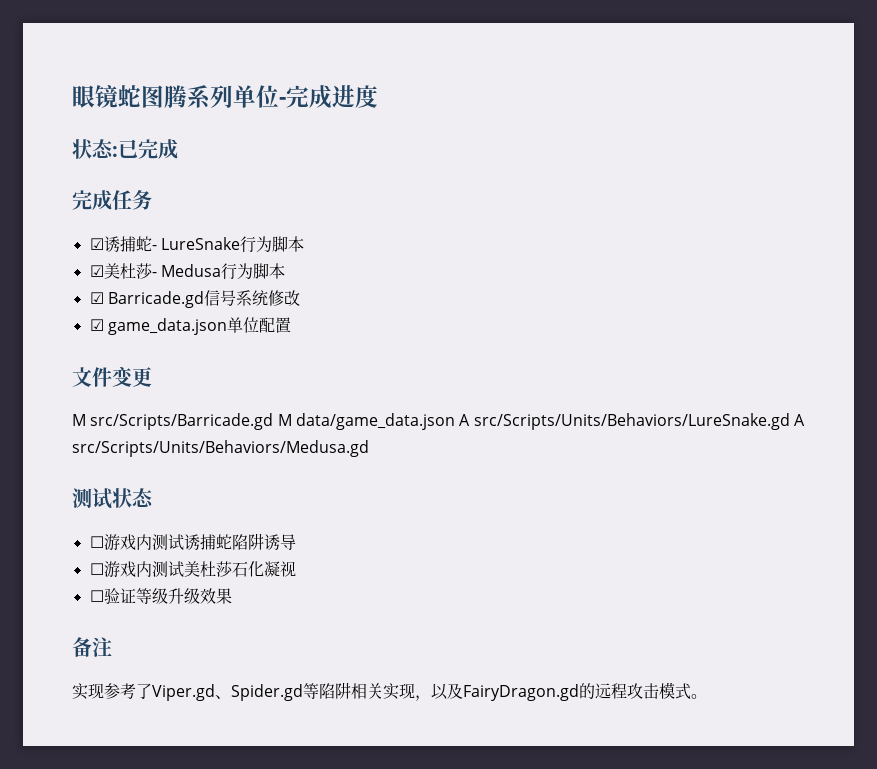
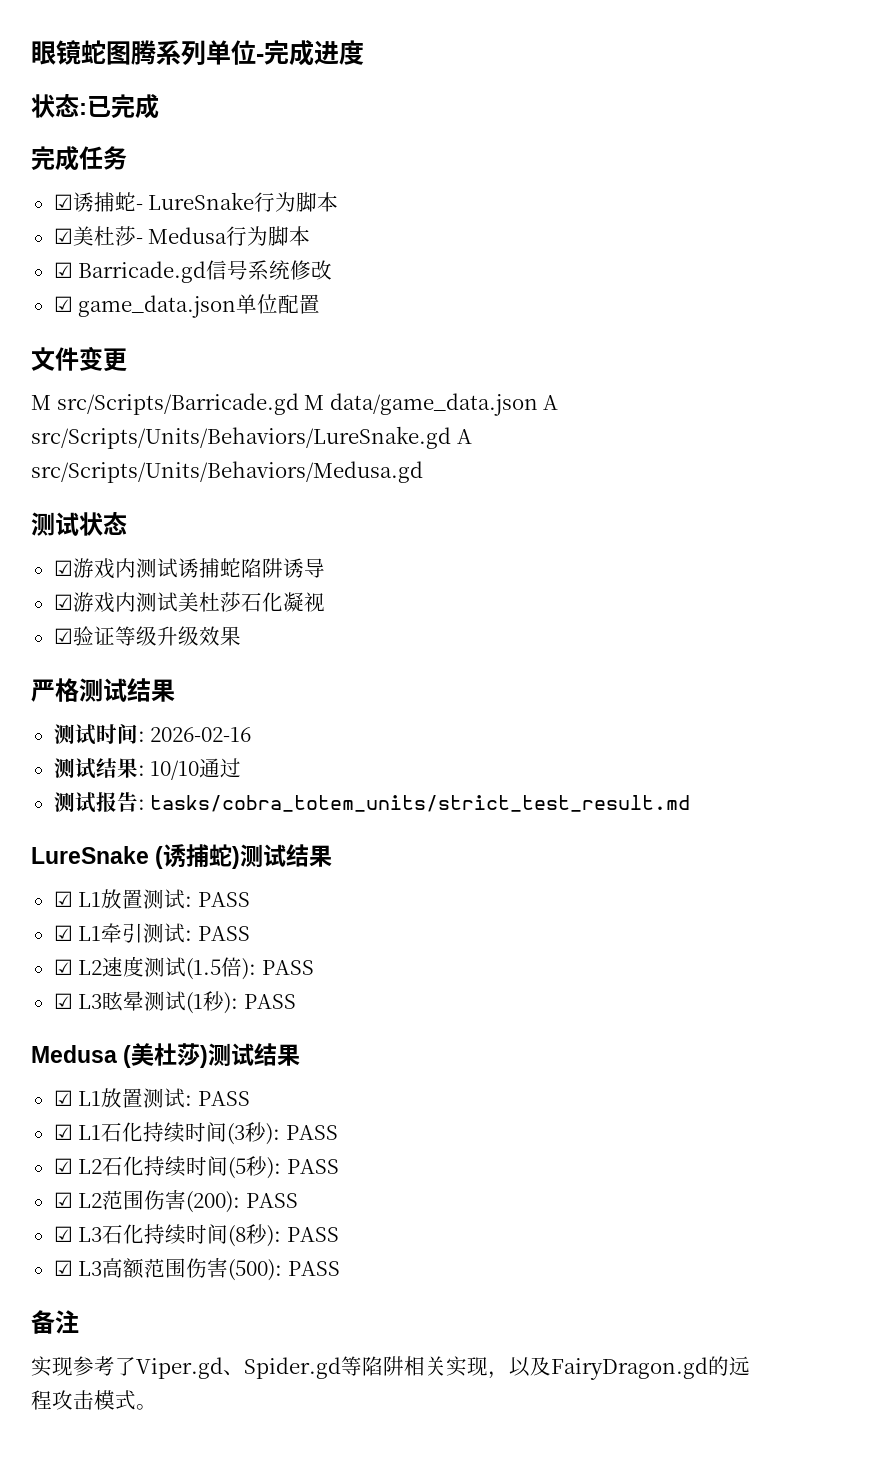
- ☐游戏内测试诱捕蛇陷阱诱导
+ ☑游戏内测试诱捕蛇陷阱诱导
- ☐游戏内测试美杜莎石化凝视
+ ☑游戏内测试美杜莎石化凝视
- ☐验证等级升级效果
+ ☑验证等级升级效果
+ 严格测试结果
+ 测试时间: 2026-02-16
+ 测试结果: 10/10通过
+ 测试报告: tasks/cobra_totem_units/strict_test_result.md
+ LureSnake (诱捕蛇)测试结果
+ ☑ L1放置测试: PASS
+ ☑ L1牵引测试: PASS
+ ☑ L2速度测试(1.5倍): PASS
+ ☑ L3眩晕测试(1秒): PASS
+ Medusa (美杜莎)测试结果
+ ☑ L1放置测试: PASS
+ ☑ L1石化持续时间(3秒): PASS
+ ☑ L2石化持续时间(5秒): PASS
+ ☑ L2范围伤害(200): PASS
+ ☑ L3石化持续时间(8秒): PASS
+ ☑ L3高额范围伤害(500): PASS

